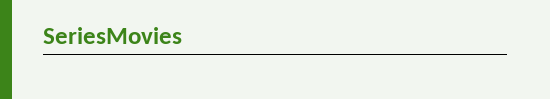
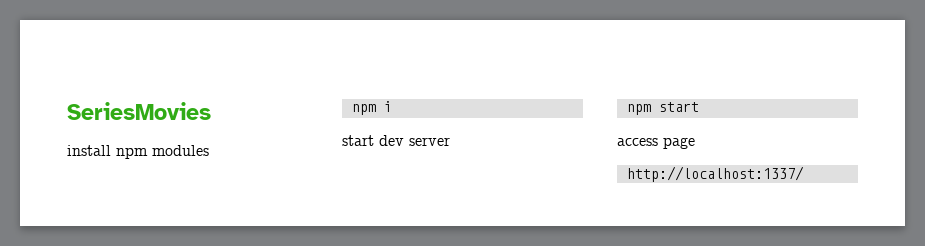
+ install npm modules
+ npm i
+ start dev server
+ npm start
+ access page
+ http://localhost:1337/

